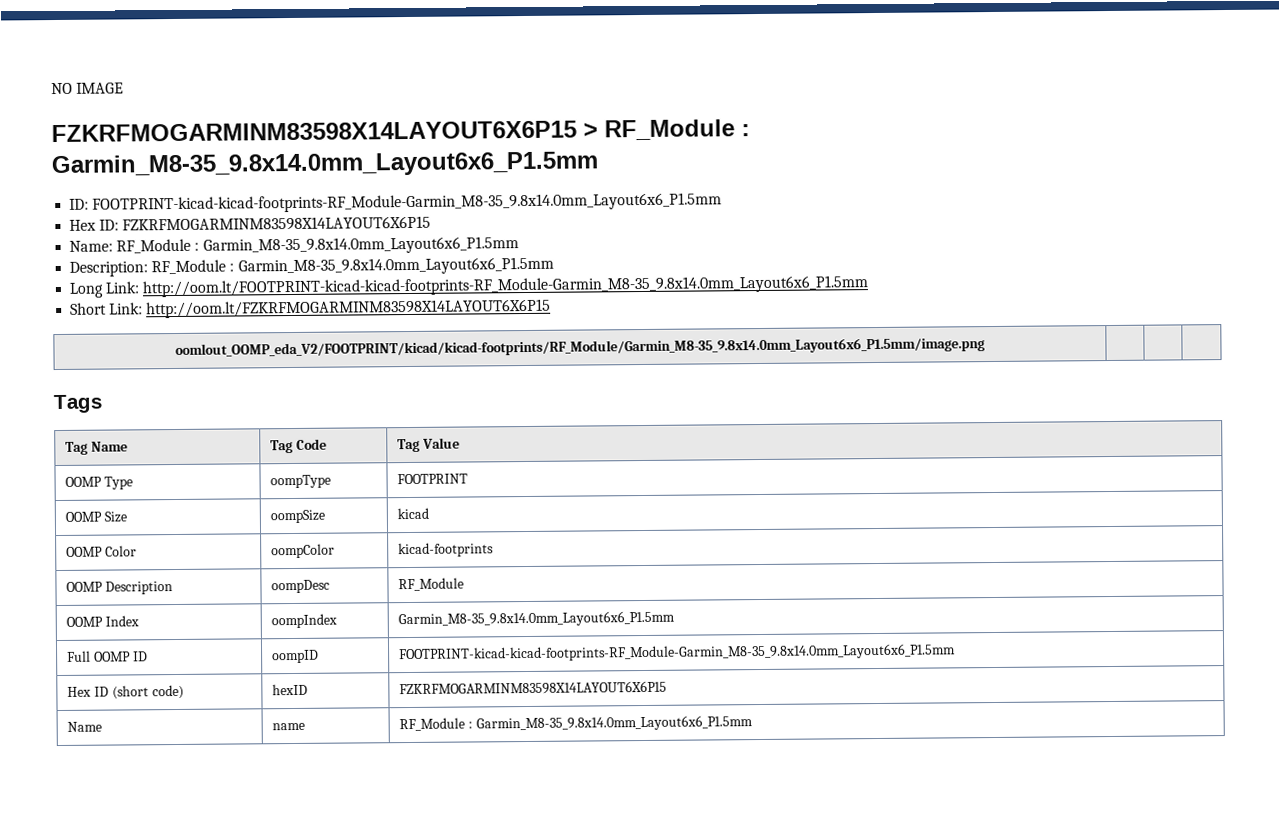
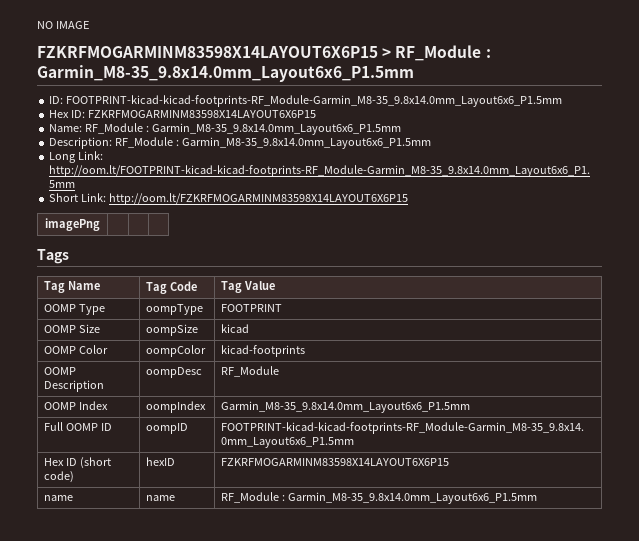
- oomlout_OOMP_eda_V2/FOOTPRINT/kicad/kicad-footprints/RF_Module/Garmin_M8-35_9.8x14.0mm_Layout6x6_P1.5mm/image.png | | |
+ imagePng | | |
- Name | name | RF_Module : Garmin_M8-35_9.8x14.0mm_Layout6x6_P1.5mm
+ name | name | RF_Module : Garmin_M8-35_9.8x14.0mm_Layout6x6_P1.5mm

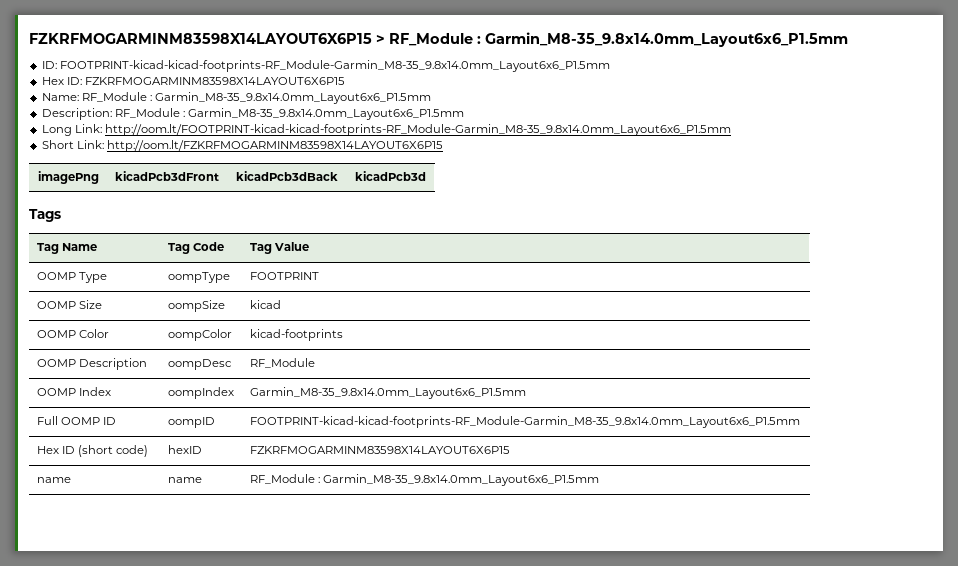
- NO IMAGE
- imagePng | | |
+ imagePng | kicadPcb3dFront | kicadPcb3dBack | kicadPcb3d

